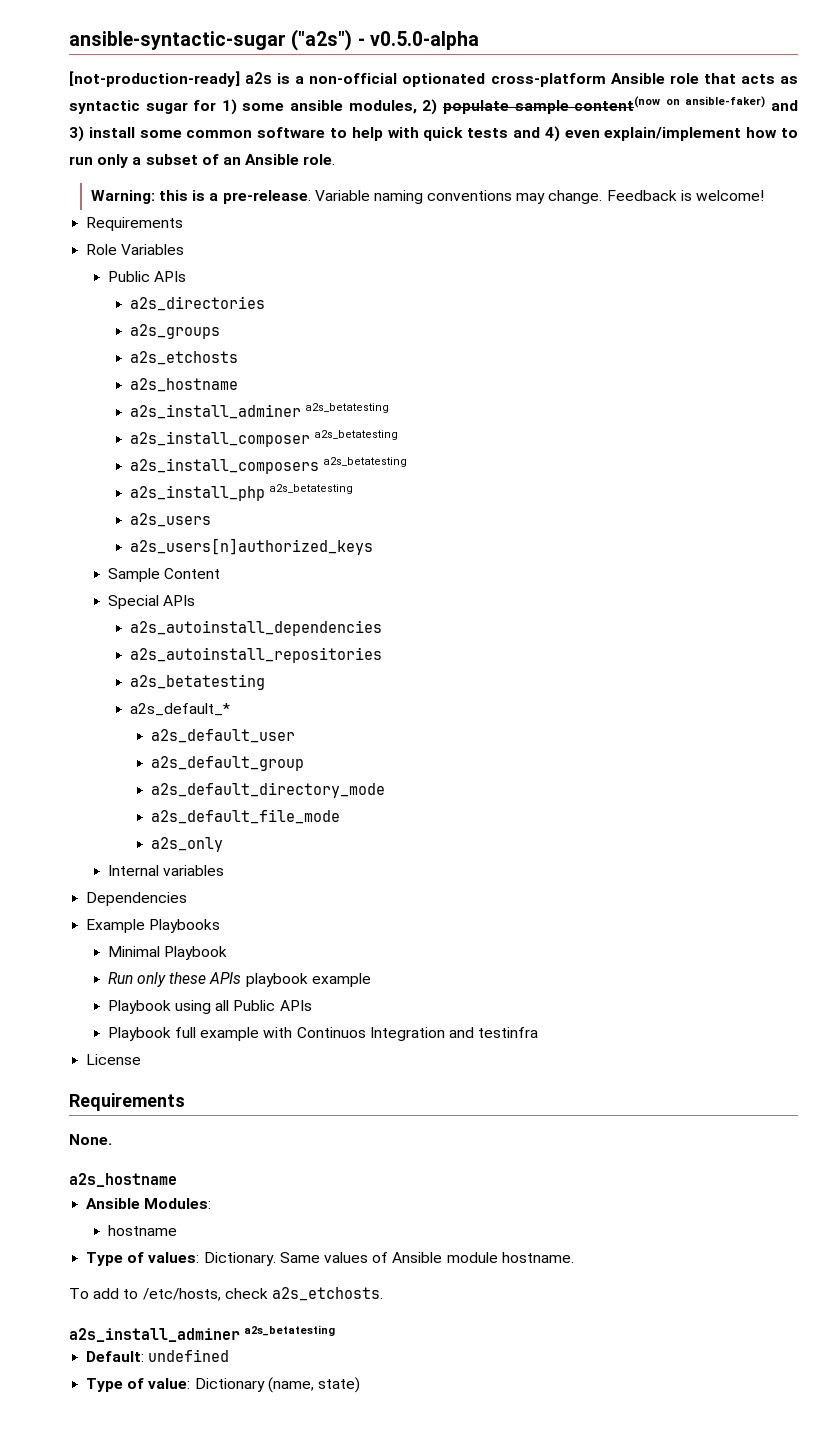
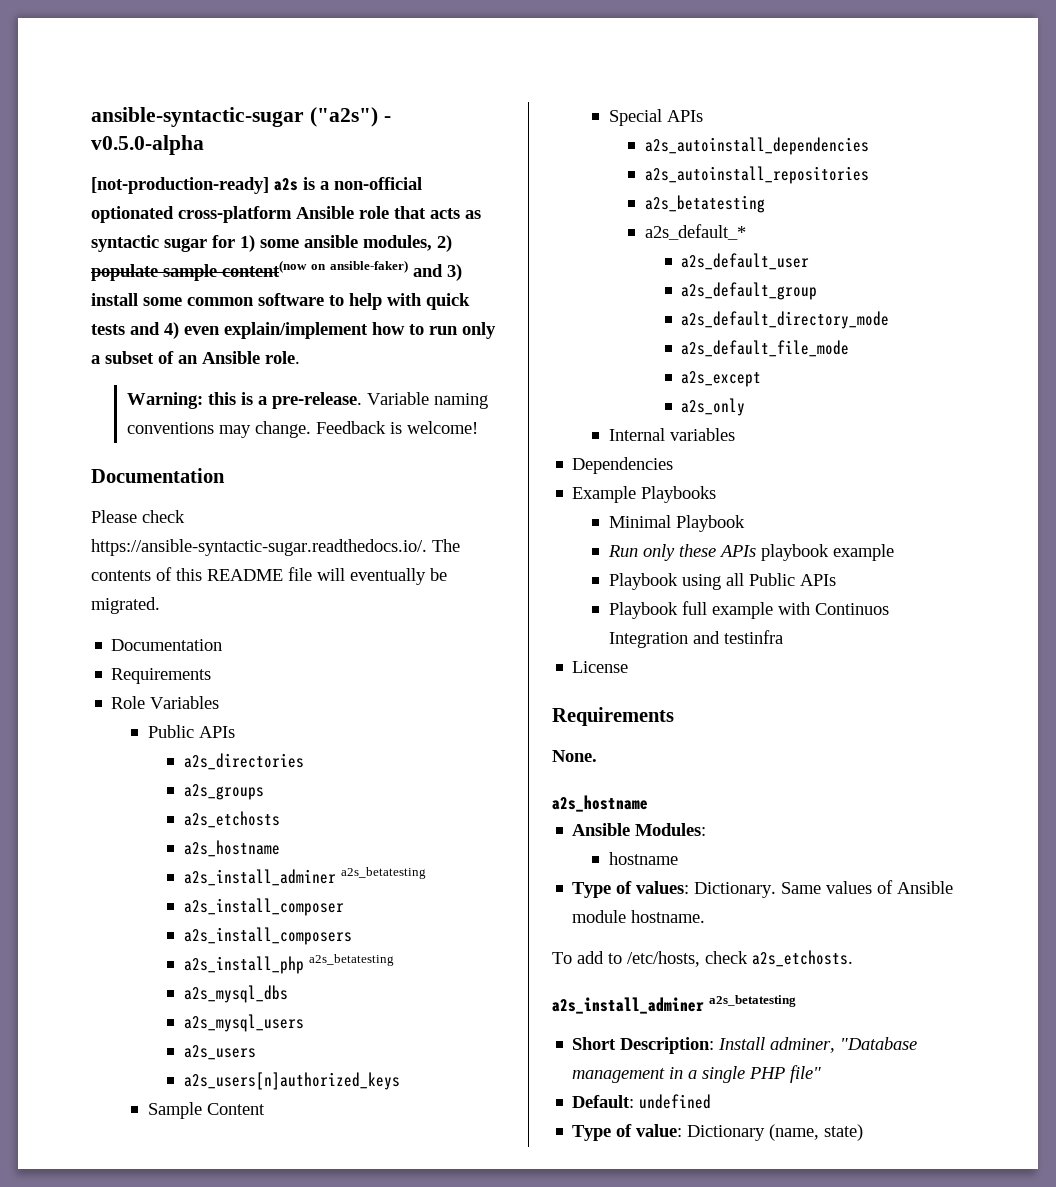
  Feedback is welcome!
+ Documentation
+ Please check https://ansible-syntactic-sugar.readthedocs.io/. The contents of this README file will eventually be migrated.
+ Documentation
- a2s_install_composer a2s_betatesting
+ a2s_install_composer
- a2s_install_composers a2s_betatesting
+ a2s_install_composers
+ a2s_mysql_dbs
+ a2s_mysql_users
+ a2s_except
+ Short Description: Install adminer, "Database management in a single PHP file"

